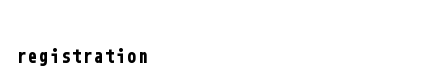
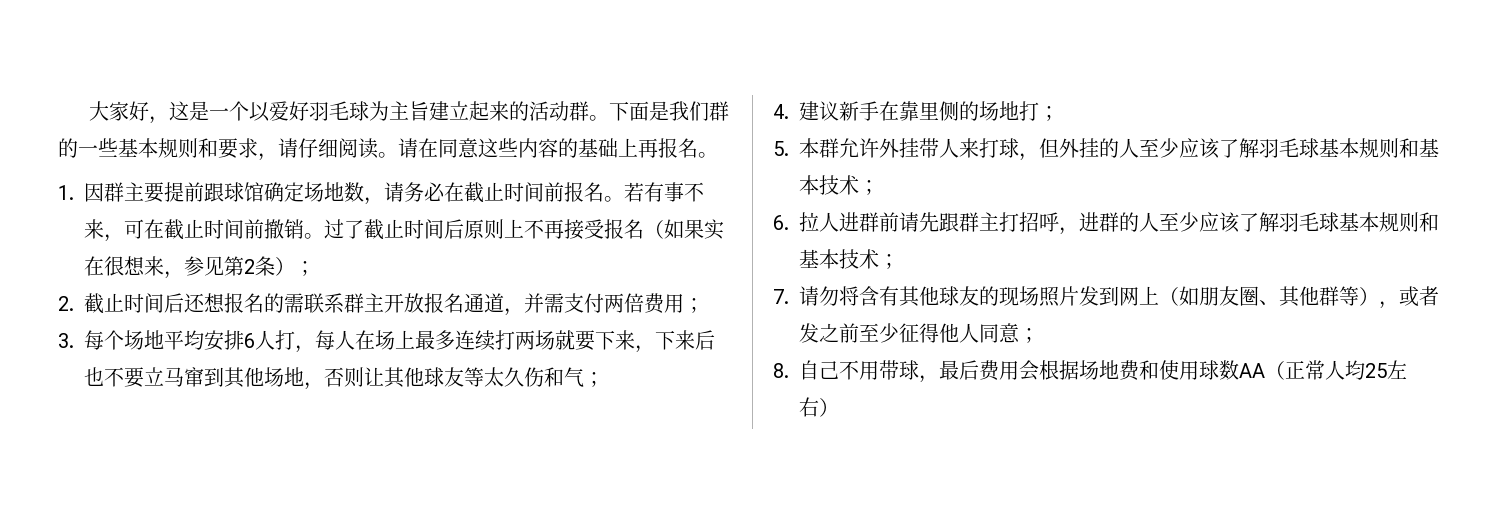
- registration
+ 大家好，这是一个以爱好羽毛球为主旨建立起来的活动群。下面是我们群的一些基本规则和要求，请仔细阅读。请在同意这些内容的基础上再报名。
+ 1.因群主要提前跟球馆确定场地数，请务必在截止时间前报名。若有事不来，可在截止时间前撤销。过了截止时间后原则上不再接受报名（如果实在很想来，参见第2条）；
+ 2.截止时间后还想报名的需联系群主开放报名通道，并需支付两倍费用；
+ 3.每个场地平均安排6人打，每人在场上最多连续打两场就要下来，下来后也不要立马窜到其他场地，否则让其他球友等太久伤和气；
+ 4.建议新手在靠里侧的场地打；
+ 5.本群允许外挂带人来打球，但外挂的人至少应该了解羽毛球基本规则和基本技术；
+ 6.拉人进群前请先跟群主打招呼，进群的人至少应该了解羽毛球基本规则和基本技术；
+ 7.请勿将含有其他球友的现场照片发到网上（如朋友圈、其他群等），或者发之前至少征得他人同意；
+ 8.自己不用带球，最后费用会根据场地费和使用球数AA（正常人均25左右）

